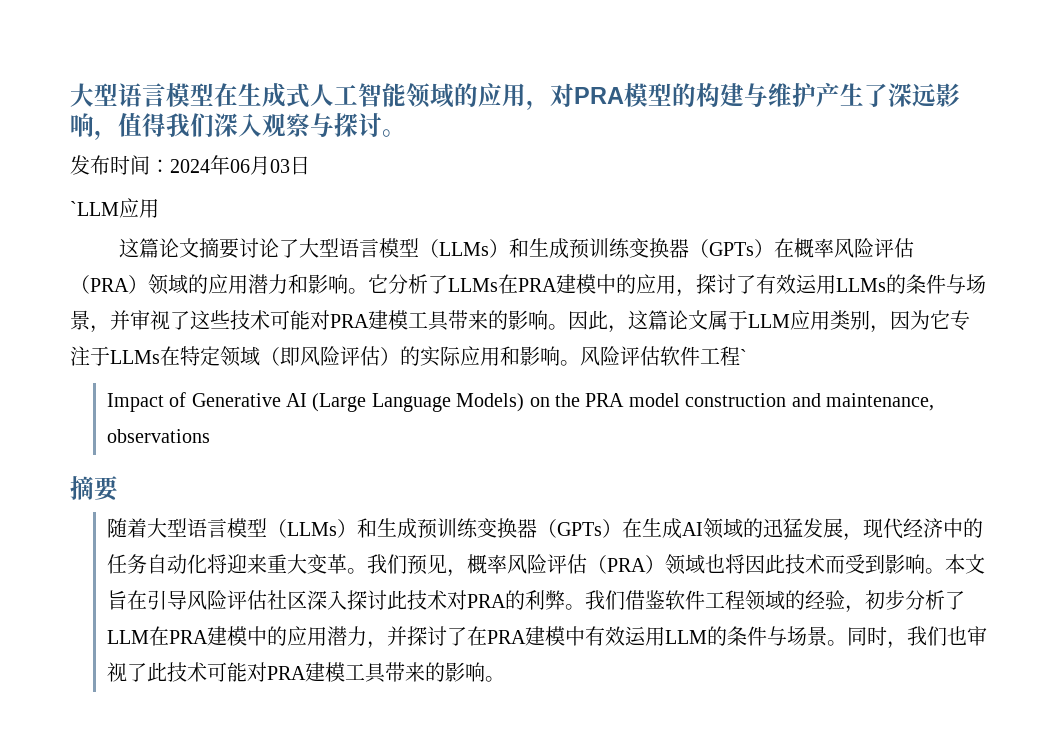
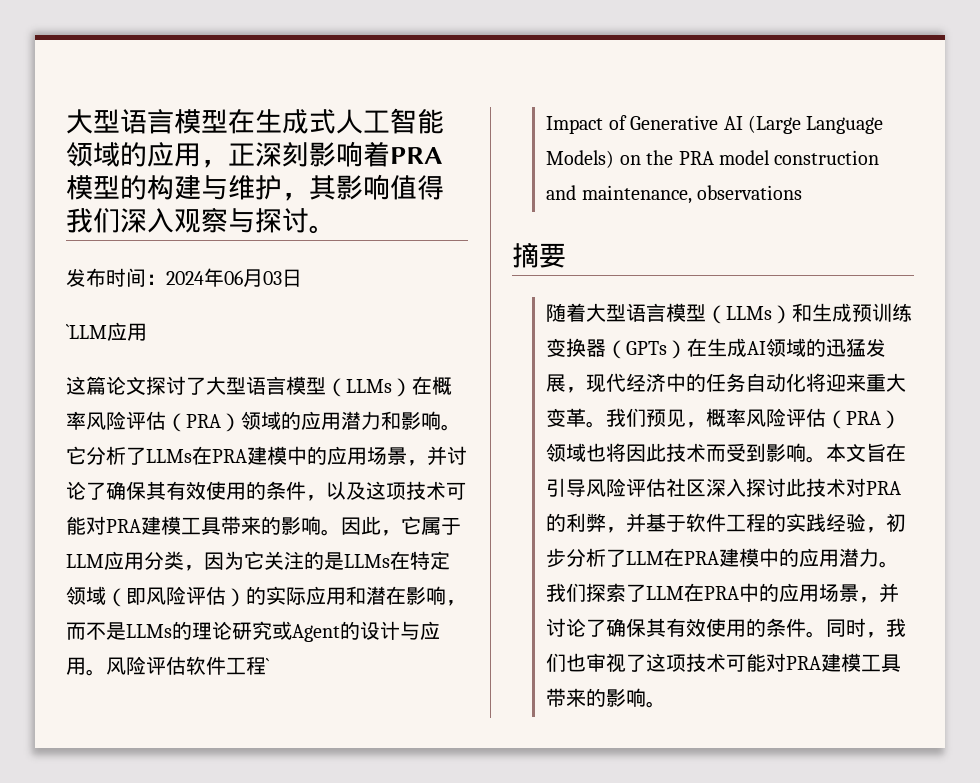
- 大型语言模型在生成式人工智能领域的应用，对PRA模型的构建与维护产生了深远影响，值得我们深入观察与探讨。
+ 大型语言模型在生成式人工智能领域的应用，正深刻影响着PRA模型的构建与维护，其影响值得我们深入观察与探讨。
- 这篇论文摘要讨论了大型语言模型（LLMs）和生成预训练变换器（GPTs）在概率风险评估（PRA）领域的应用潜力和影响。
+ 这篇论文探讨了大型语言模型（LLMs）在概率风险评估（PRA）领域的应用潜力和影响。
- 它分析了LLMs在PRA建模中的应用，探讨了有效运用LLMs的条件与场景，并审视了这些技术可能对PRA建模工具带来的影响。
+ 它分析了LLMs在PRA建模中的应用场景，并讨论了确保其有效使用的条件，以及这项技术可能对PRA建模工具带来的影响。
- 因此，这篇论文属于LLM应用类别，因为它专注于LLMs在特定领域（即风险评估）的实际应用和影响。
+ 因此，它属于LLM应用分类，因为它关注的是LLMs在特定领域（即风险评估）的实际应用和潜在影响，而不是LLMs的理论研究或Agent的设计与应用。
- 本文旨在引导风险评估社区深入探讨此技术对PRA的利弊。我们借鉴软件工程领域的经验，初步分析了LLM在PRA建模中的应用潜力，并探讨了在PRA建模中有效运用LLM的条件与场景。
+ 本文旨在引导风险评估社区深入探讨此技术对PRA的利弊，并基于软件工程的实践经验，初步分析了LLM在PRA建模中的应用潜力。我们探索了LLM在PRA中的应用场景，并讨论了确保其有效使用的条件。
- 同时，我们也审视了此技术可能对PRA建模工具带来的影响。
+ 同时，我们也审视了这项技术可能对PRA建模工具带来的影响。

